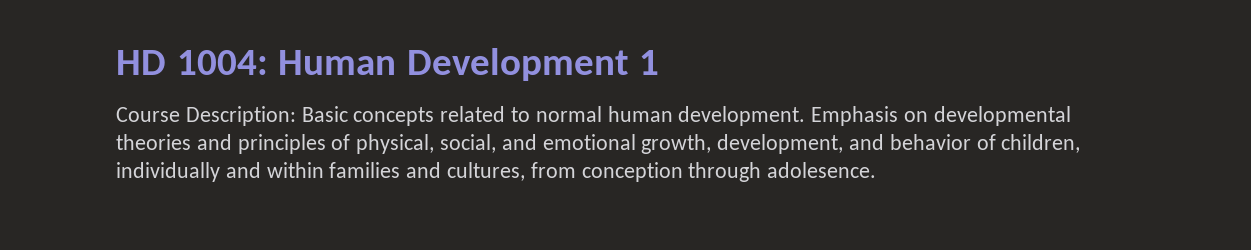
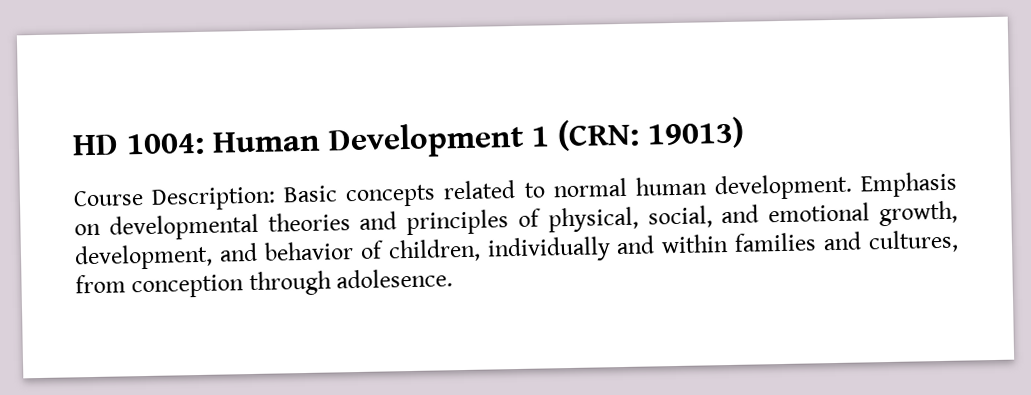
- HD 1004: Human Development 1
+ HD 1004: Human Development 1 (CRN: 19013)

